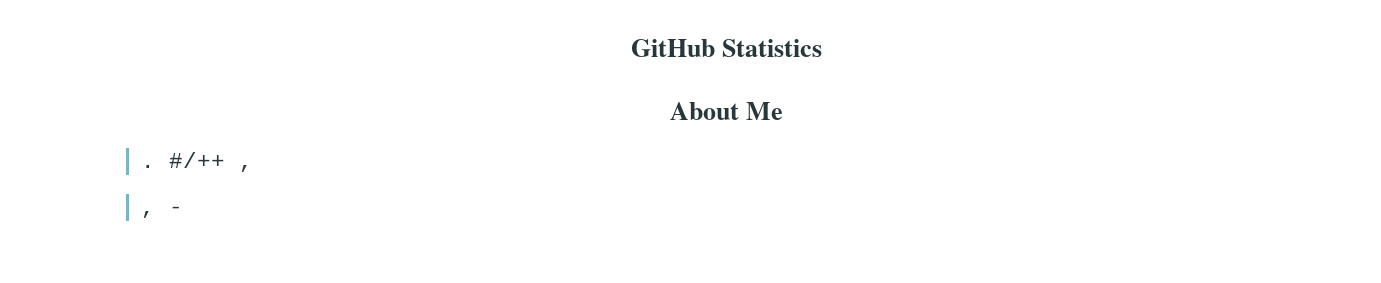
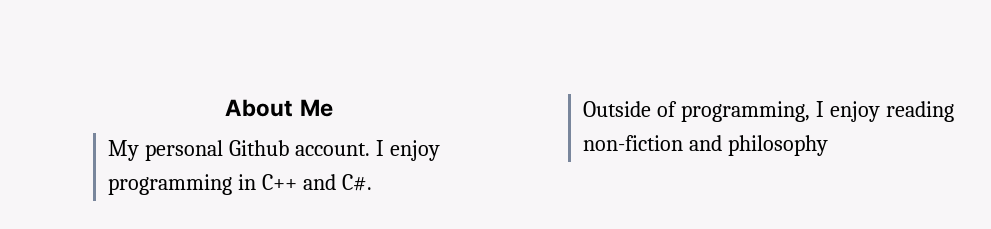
- GitHub Statistics
- . #/++ ,
- , -
+ My personal Github account. I enjoy programming in C++ and C#.
+ Outside of programming, I enjoy reading non-fiction and philosophy

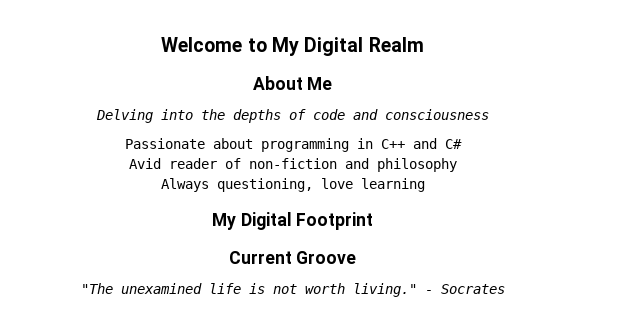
+ Welcome to My Digital Realm
  About Me
- My personal Github account. I enjoy programming in C++ and C#.
- Outside of programming, I enjoy reading non-fiction and philosophy
+ Delving into the depths of code and consciousness
+ Passionate about programming in C++ and C#
+ Avid reader of non-fiction and philosophy
+ Always questioning, love learning
+ My Digital Footprint
+ Current Groove
+ "The unexamined life is not worth living." - Socrates

